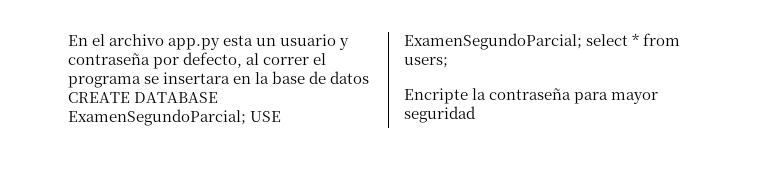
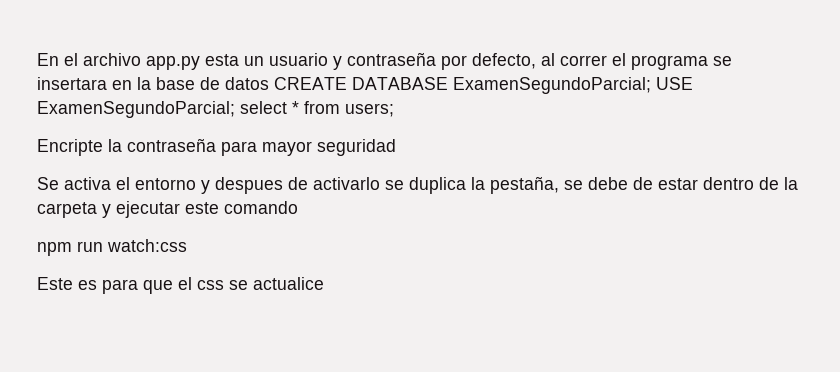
+ Se activa el entorno y despues de activarlo se duplica la pestaña, se debe de estar dentro de la carpeta y ejecutar este comando
+ npm run watch:css
+ Este es para que el css se actualice

